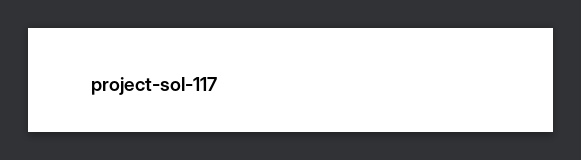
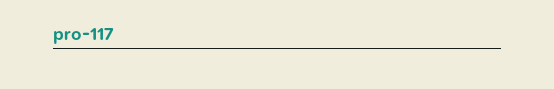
- project-sol-117
+ pro-117

